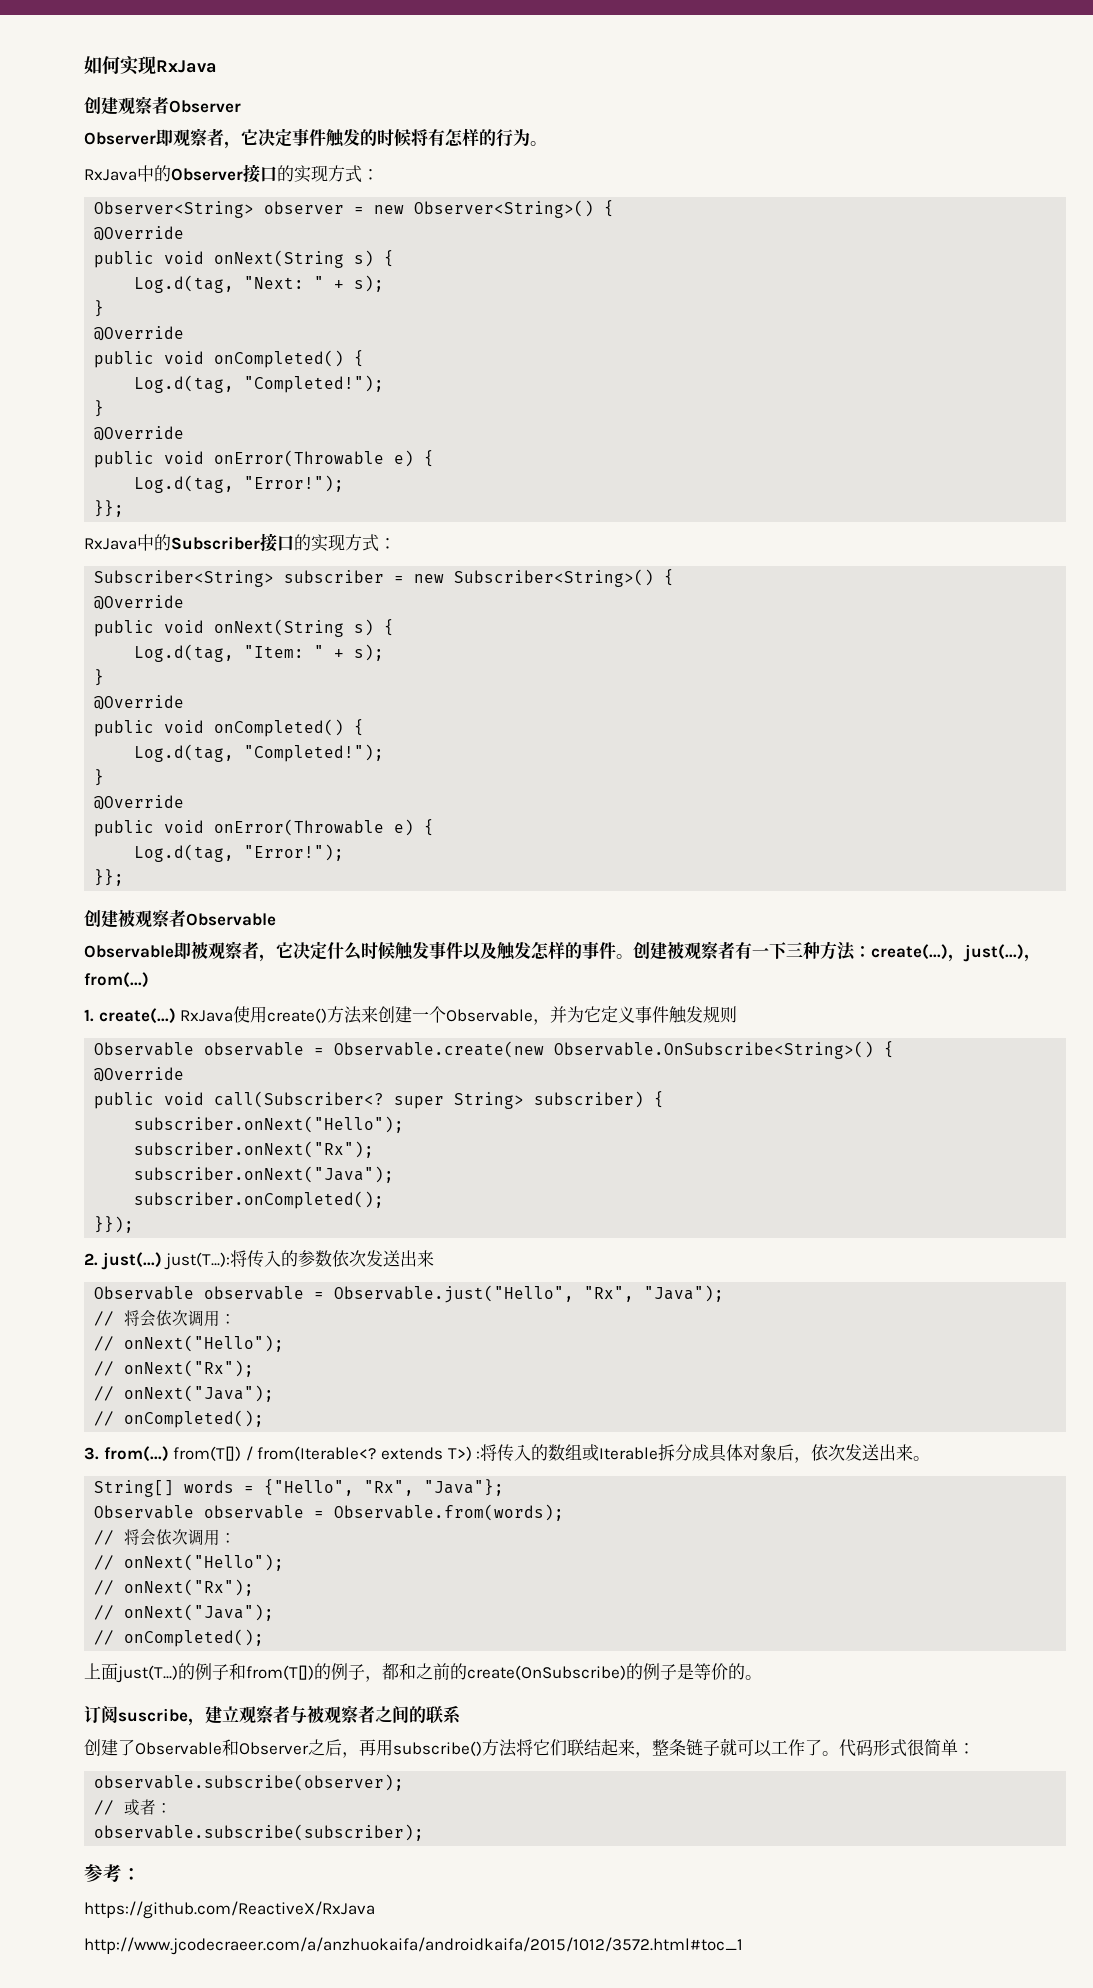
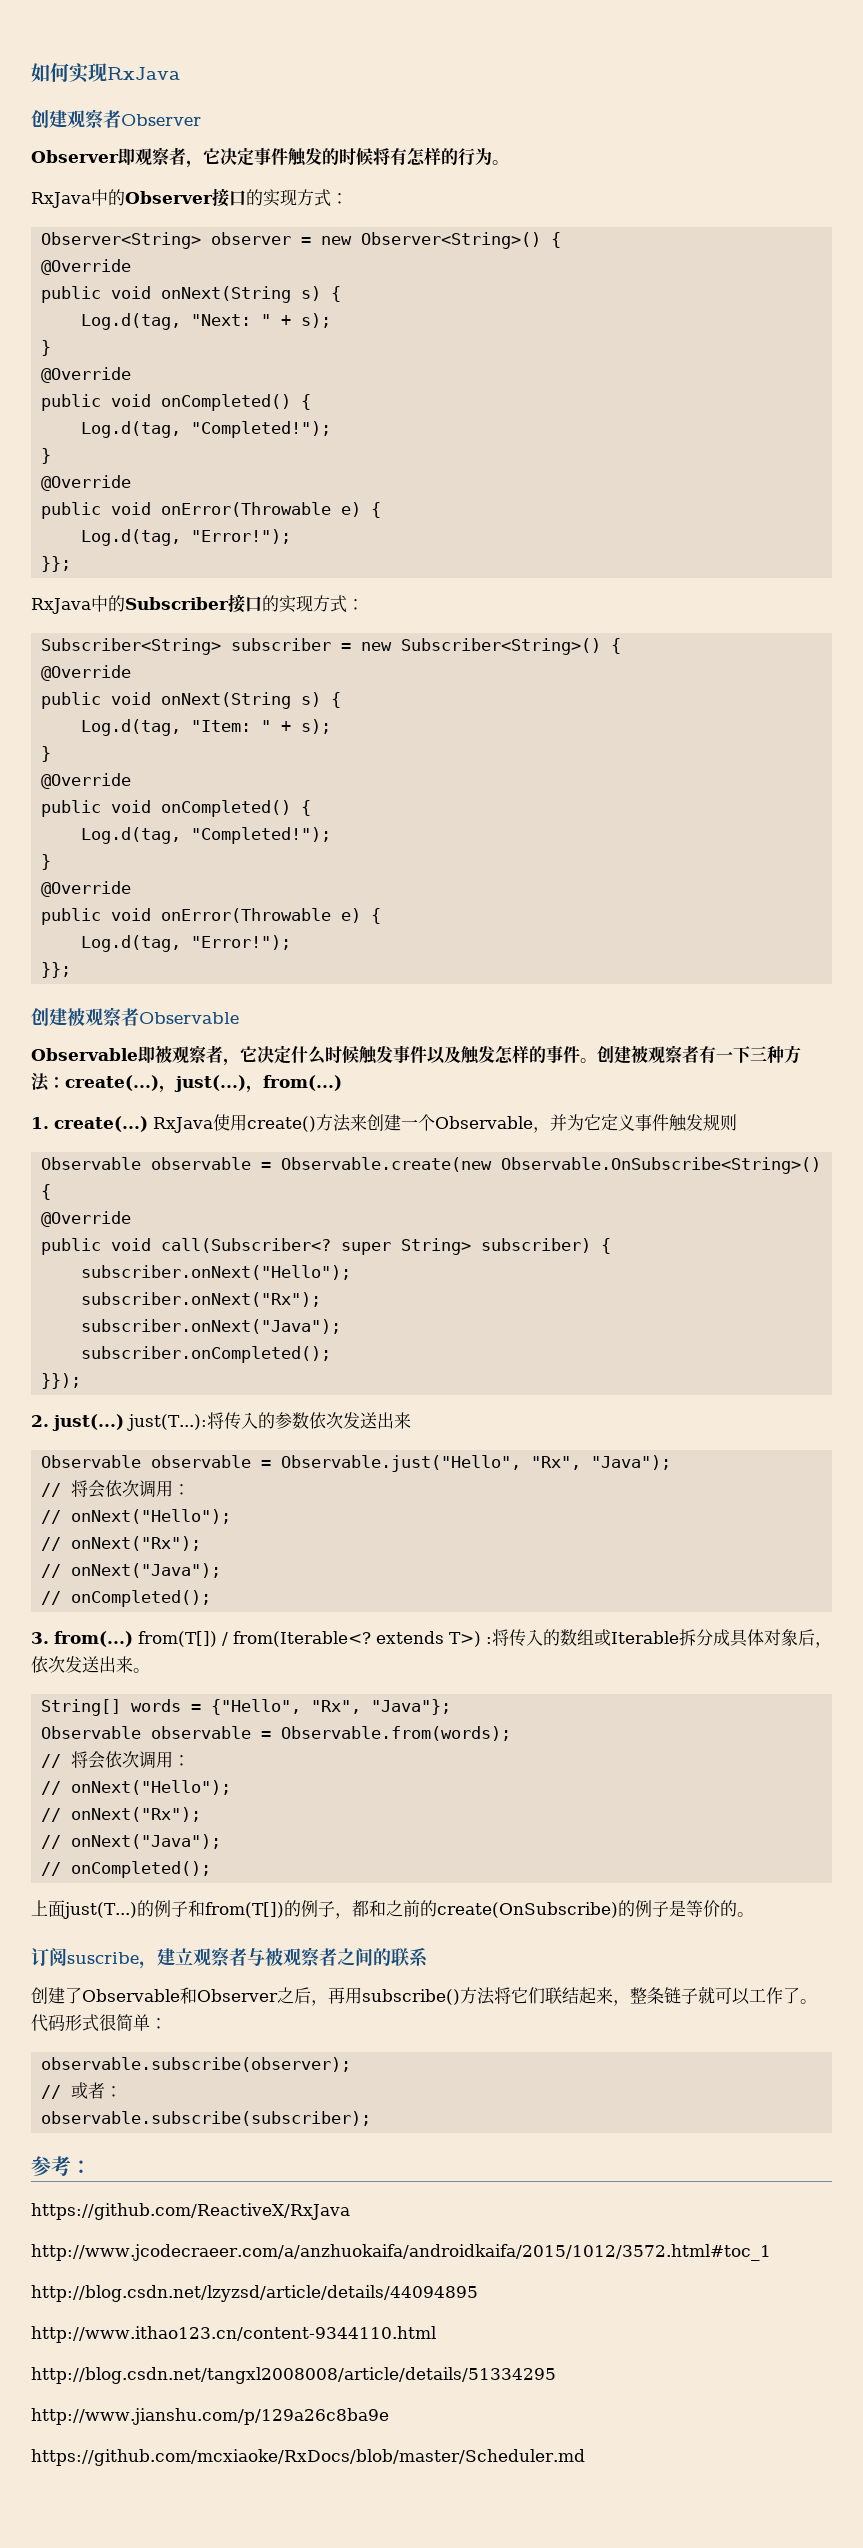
+ http://blog.csdn.net/lzyzsd/article/details/44094895
+ http://www.ithao123.cn/content-9344110.html
+ http://blog.csdn.net/tangxl2008008/article/details/51334295
+ http://www.jianshu.com/p/129a26c8ba9e
+ https://github.com/mcxiaoke/RxDocs/blob/master/Scheduler.md

